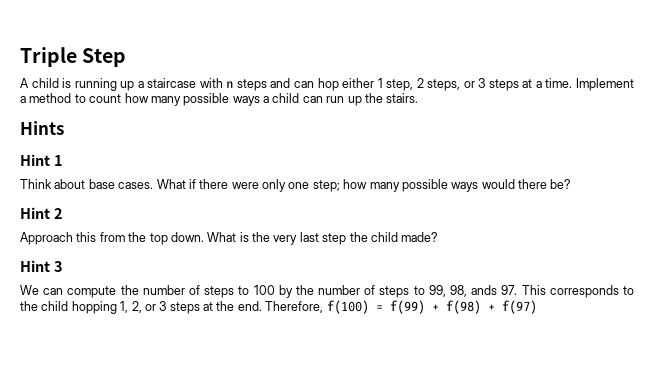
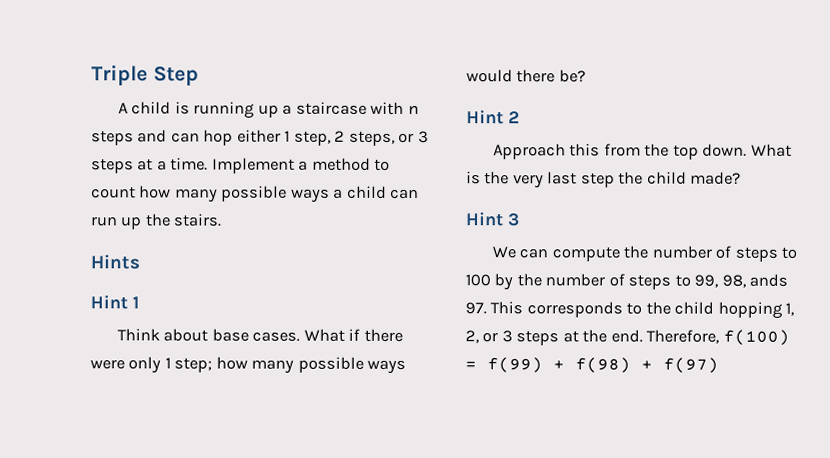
- What if there were only one step; how many possible ways would there be?
+ What if there were only 1 step; how many possible ways would there be?

